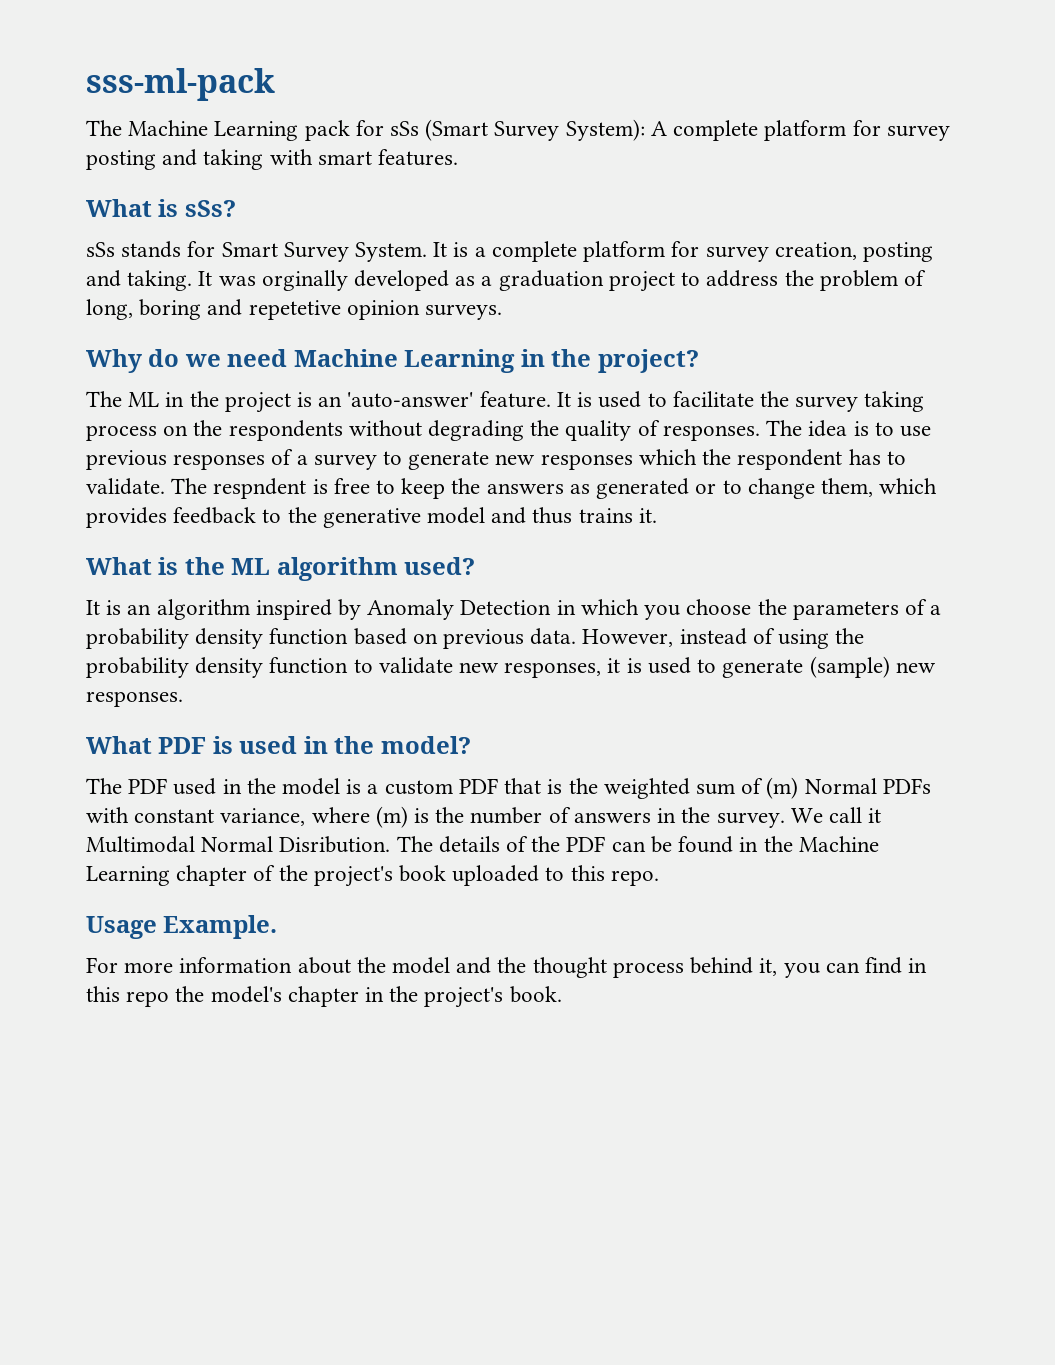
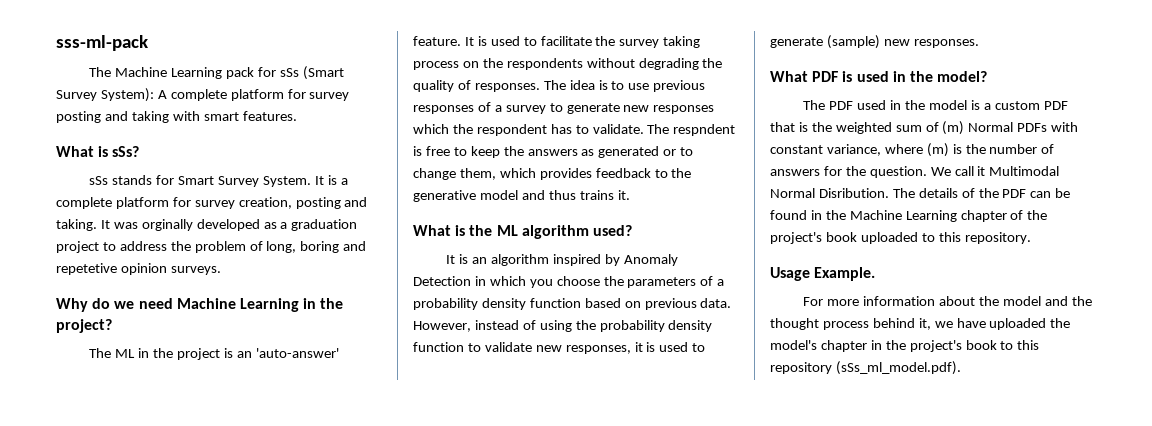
- The PDF used in the model is a custom PDF that is the weighted sum of (m) Normal PDFs with constant variance, where (m) is the number of answers in the survey.
+ The PDF used in the model is a custom PDF that is the weighted sum of (m) Normal PDFs with constant variance, where (m) is the number of answers for the question.
- The details of the PDF can be found in the Machine Learning chapter of the project's book uploaded to this repo.
+ The details of the PDF can be found in the Machine Learning chapter of the project's book uploaded to this repository.
- For more information about the model and the thought process behind it, you can find in this repo the model's chapter in the project's book.
+ For more information about the model and the thought process behind it, we have uploaded the model's chapter in the project's book to this repository (sSs_ml_model.pdf).

